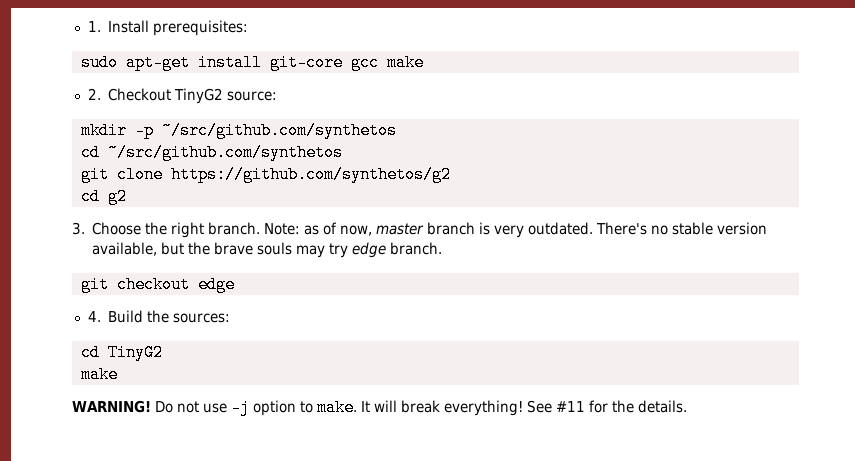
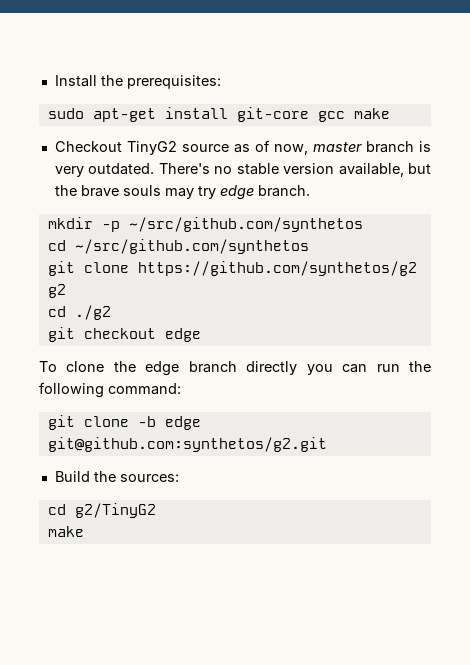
- 1. Install prerequisites:
+ Install the prerequisites:
- 2. Checkout TinyG2 source:
- mkdir -p ~/src/github.com/synthetos
- cd ~/src/github.com/synthetos
- git clone https://github.com/synthetos/g2
- cd g2
- 3. Choose the right branch. Note: as of now, master branch is very outdated.
+ Checkout TinyG2 source as of now, master branch is very outdated.
+ mkdir -p ~/src/github.com/synthetos
+ cd ~/src/github.com/synthetos
+ git clone https://github.com/synthetos/g2 g2
+ cd ./g2
  git checkout edge
- 4. Build the sources:
+ To clone the edge branch directly you can run the following command:
+ git clone -b edge git@github.com:synthetos/g2.git
+ Build the sources:
- cd TinyG2
+ cd g2/TinyG2
  make
- WARNING! Do not use -j option to make. It will break everything! See #11 for the details.

